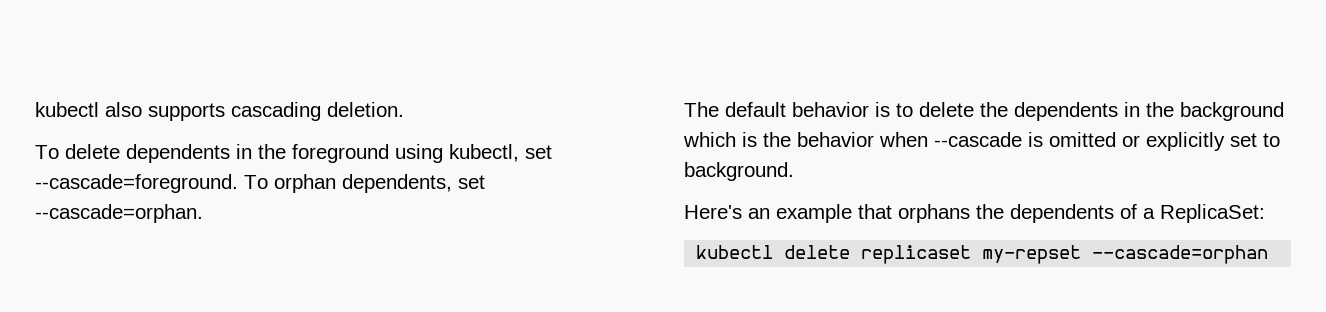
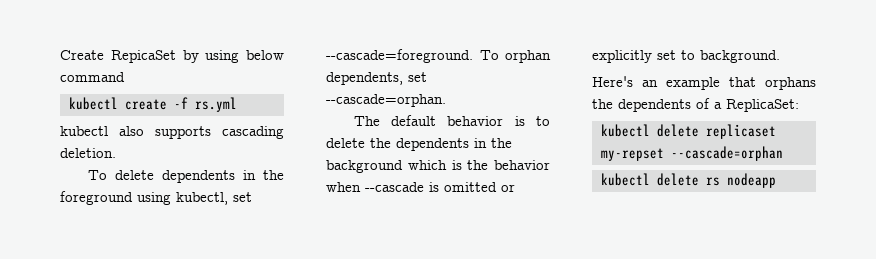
+ Create RepicaSet by using below command
+ kubectl create -f rs.yml
+ kubectl delete rs nodeapp

